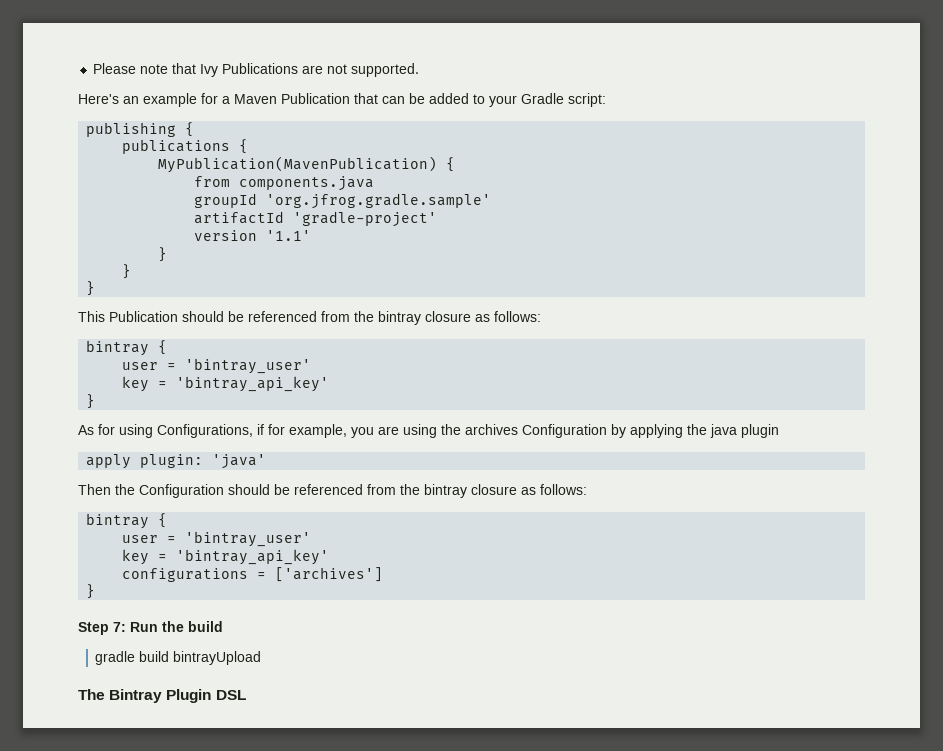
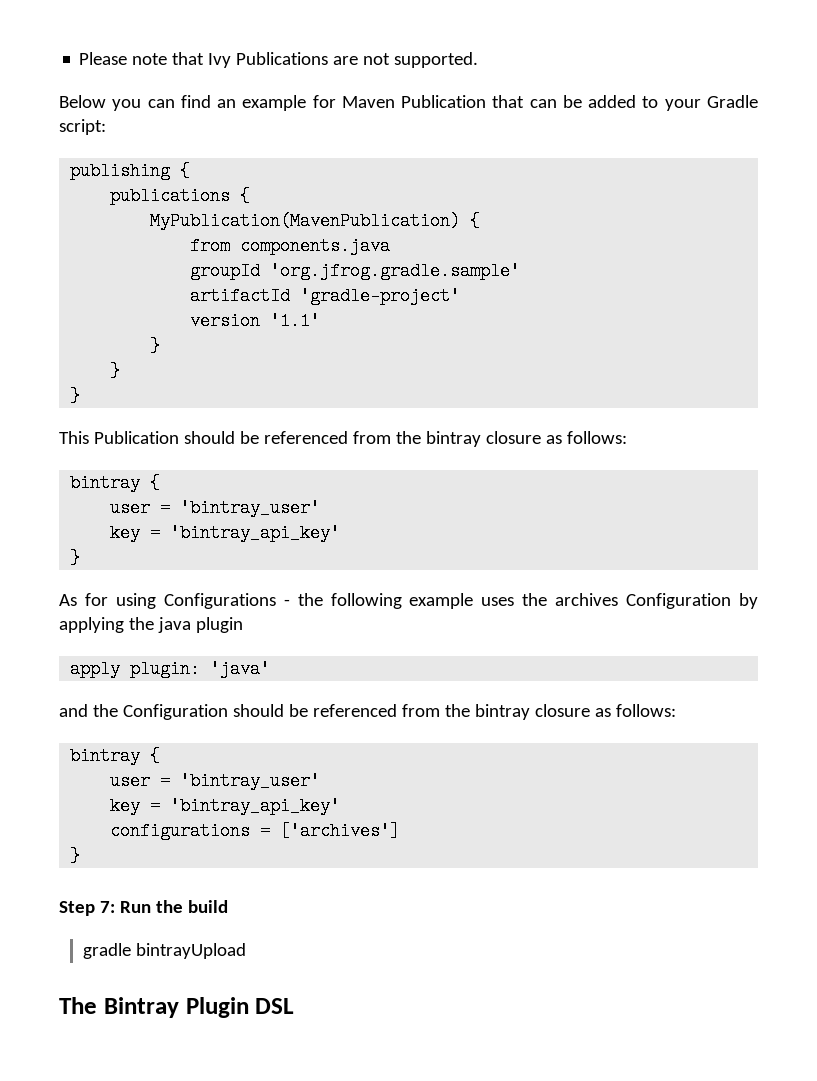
- Here's an example for a Maven Publication that can be added to your Gradle script:
+ Below you can find an example for Maven Publication that can be added to your Gradle script:
- As for using Configurations, if for example, you are using the archives Configuration by applying the java plugin
+ As for using Configurations - the following example uses the archives Configuration by applying the java plugin
- Then the Configuration should be referenced from the bintray closure as follows:
+ and the Configuration should be referenced from the bintray closure as follows:
- gradle build bintrayUpload
+ gradle bintrayUpload

